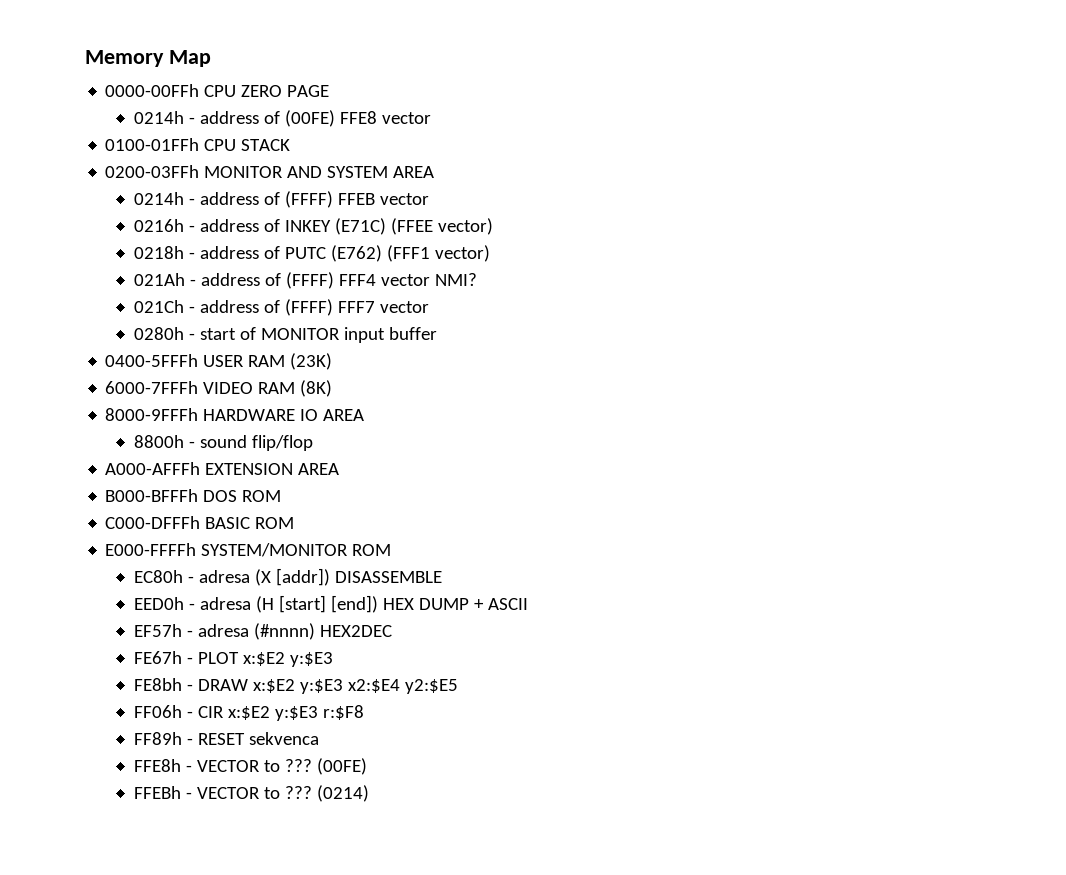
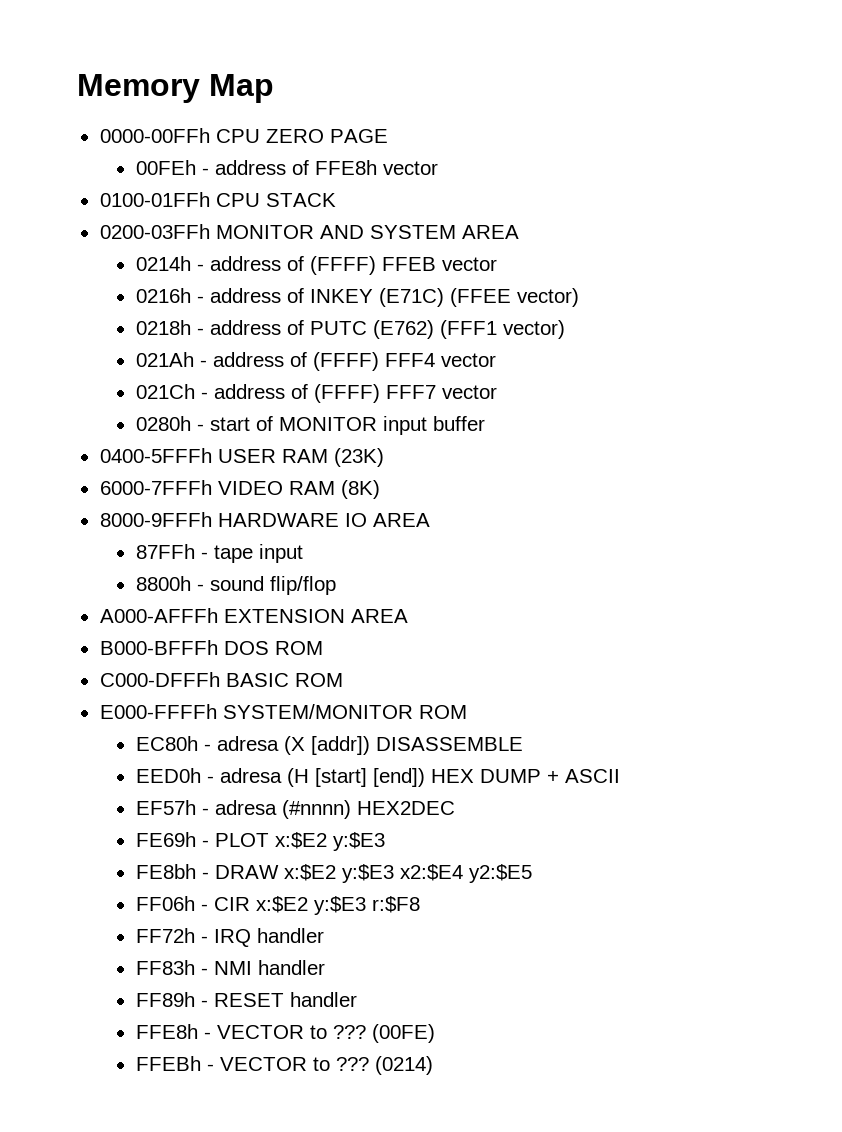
- 0214h - address of (00FE) FFE8 vector
+ 00FEh - address of FFE8h vector
- 021Ah - address of (FFFF) FFF4 vector NMI?
+ 021Ah - address of (FFFF) FFF4 vector
+ 87FFh - tape input
- FE67h - PLOT x:$E2 y:$E3
+ FE69h - PLOT x:$E2 y:$E3
+ FF72h - IRQ handler
+ FF83h - NMI handler
- FF89h - RESET sekvenca
+ FF89h - RESET handler

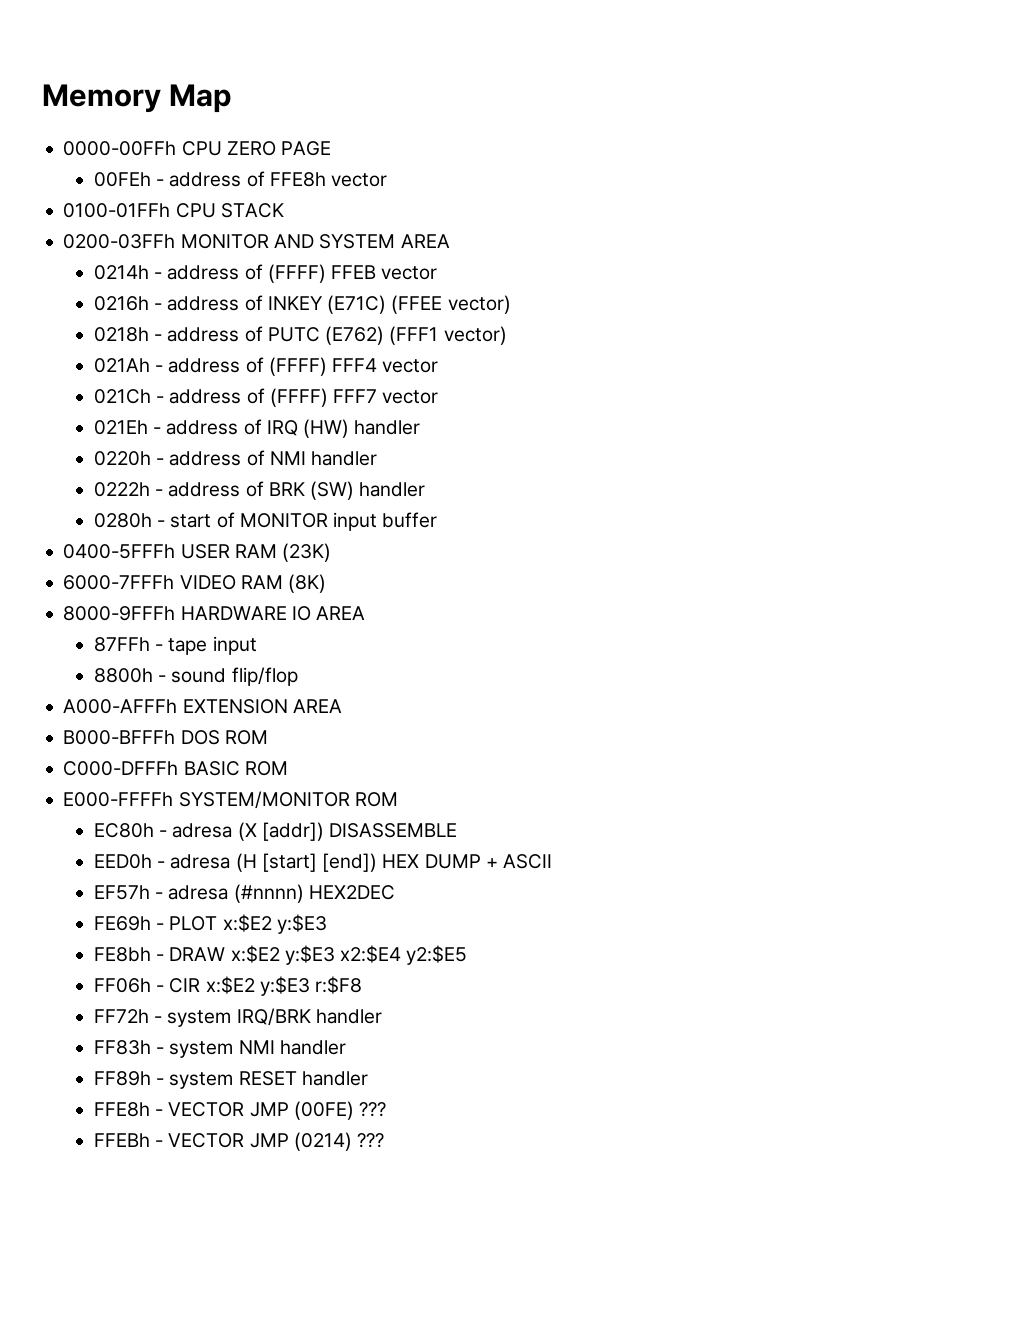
+ 021Eh - address of IRQ (HW) handler
+ 0220h - address of NMI handler
+ 0222h - address of BRK (SW) handler
- FF72h - IRQ handler
+ FF72h - system IRQ/BRK handler
- FF83h - NMI handler
+ FF83h - system NMI handler
- FF89h - RESET handler
+ FF89h - system RESET handler
- FFE8h - VECTOR to ??? (00FE)
+ FFE8h - VECTOR JMP (00FE) ???
- FFEBh - VECTOR to ??? (0214)
+ FFEBh - VECTOR JMP (0214) ???

